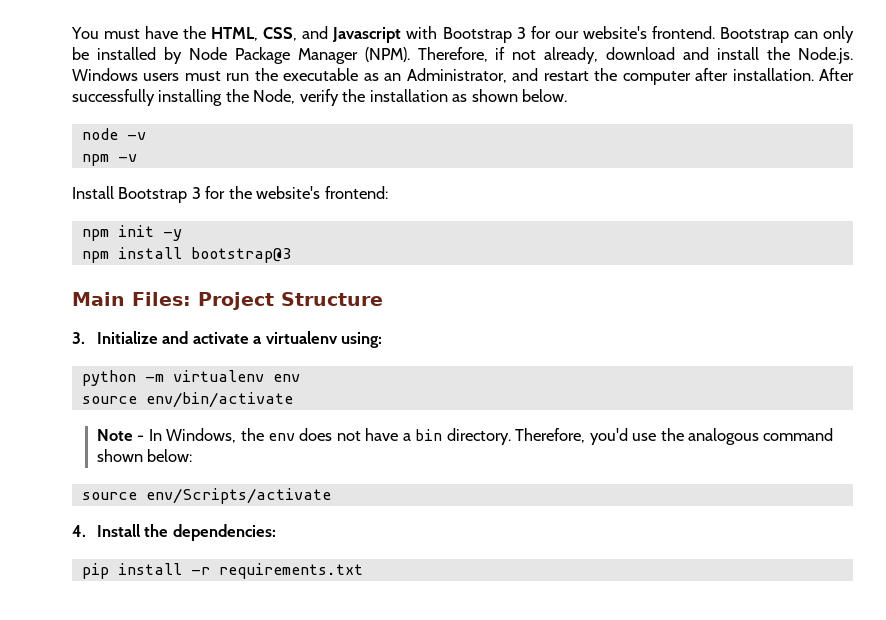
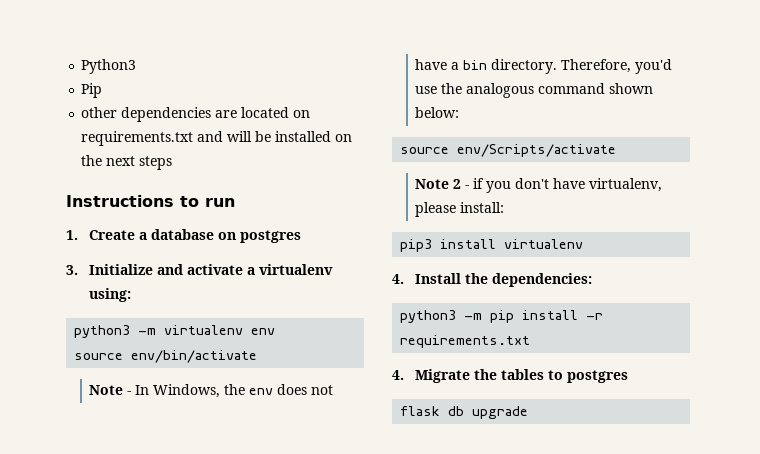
- You must have the HTML, CSS, and Javascript with Bootstrap 3 for our website's frontend. Bootstrap can only be installed by Node Package Manager (NPM). Therefore, if not already, download and install the Node.js. Windows users must run the executable as an Administrator, and restart the computer after installation. After successfully installing the Node, verify the installation as shown below.
- node -v
- npm -v
- Install Bootstrap 3 for the website's frontend:
- npm init -y
- npm install bootstrap@3
- Main Files: Project Structure
+ Python3
+ Pip
+ other dependencies are located on requirements.txt and will be installed on the next steps
+ Instructions to run
+ 1. Create a database on postgres
- python -m virtualenv env
+ python3 -m virtualenv env
+ Note 2 - if you don't have virtualenv, please install:
+ pip3 install virtualenv
- pip install -r requirements.txt
+ python3 -m pip install -r requirements.txt
+ 4. Migrate the tables to postgres
+ flask db upgrade

